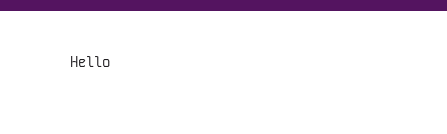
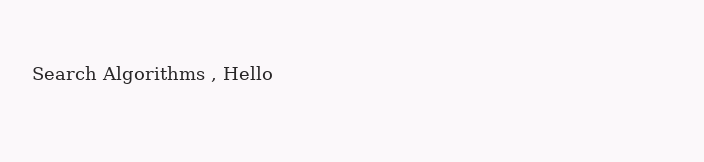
- Hello
+ Search Algorithms , Hello

